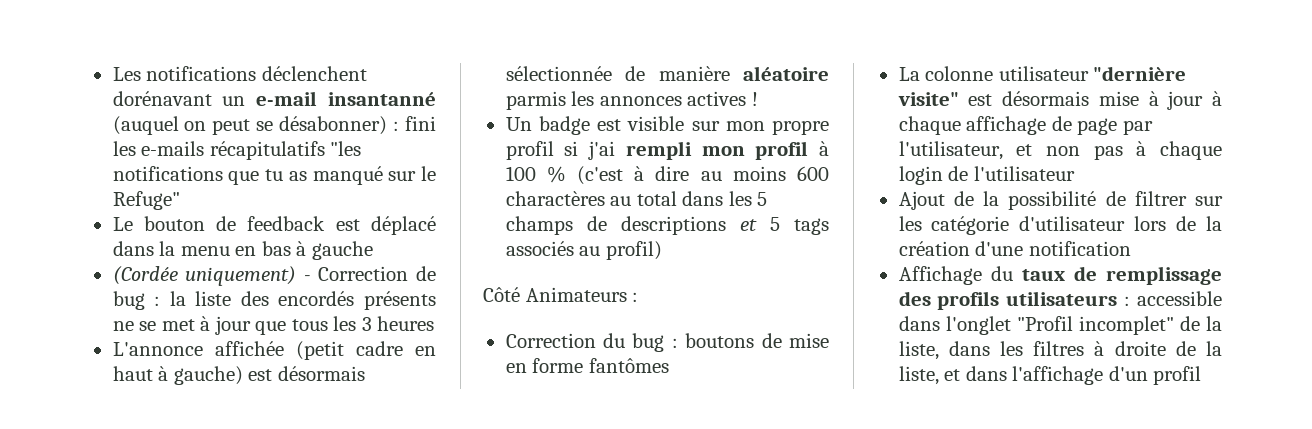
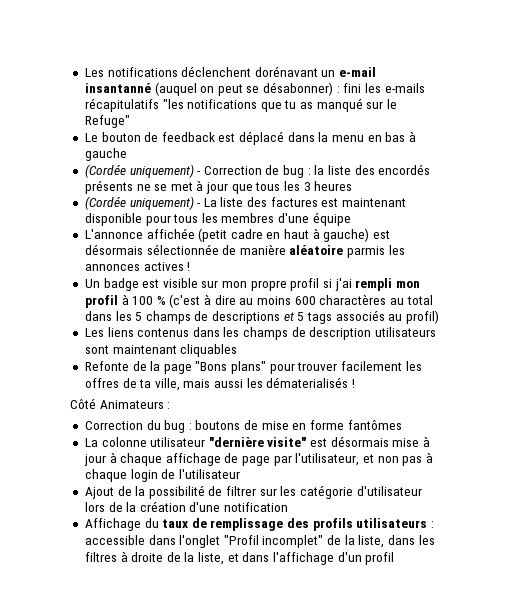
+ (Cordée uniquement) - La liste des factures est maintenant disponible pour tous les membres d'une équipe
+ Les liens contenus dans les champs de description utilisateurs sont maintenant cliquables
+ Refonte de la page "Bons plans" pour trouver facilement les offres de ta ville, mais aussi les dématerialisés !

